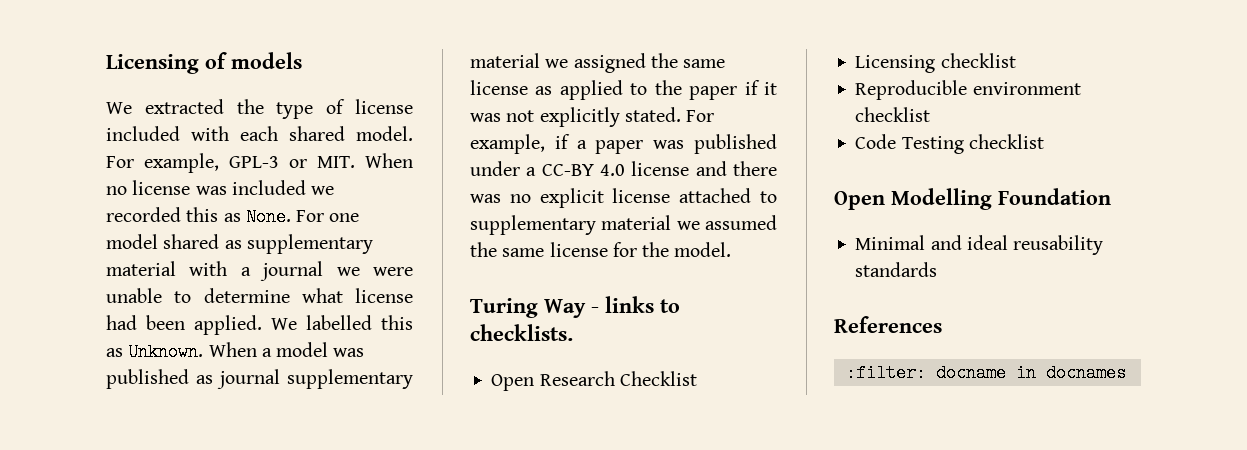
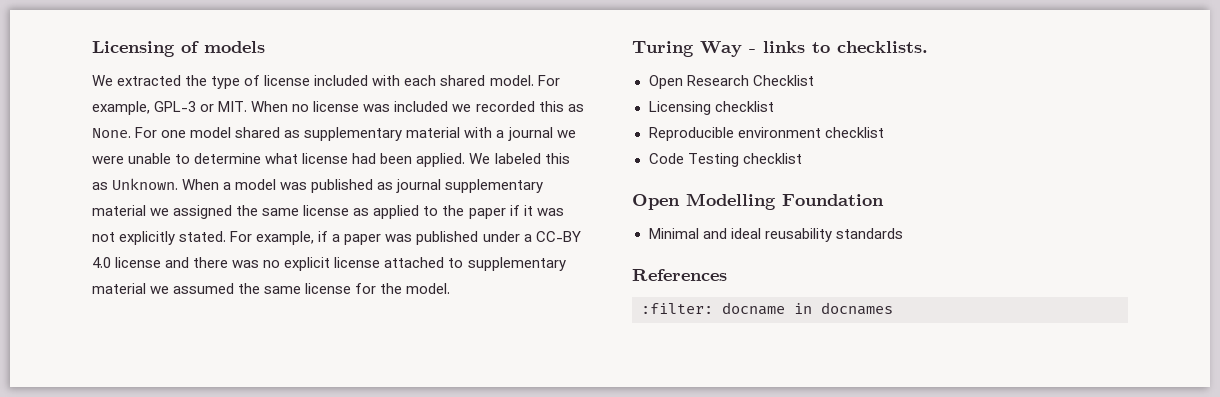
- We labelled this as Unknown.
+ We labeled this as Unknown.

